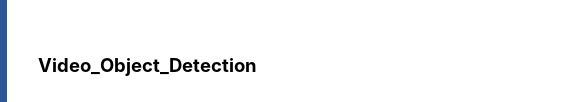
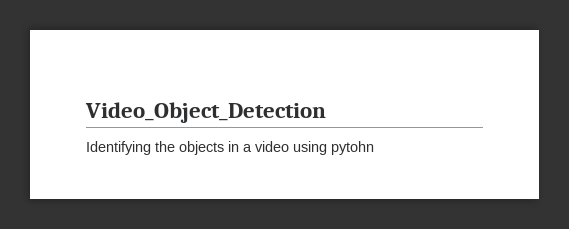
+ Identifying the objects in a video using pytohn

